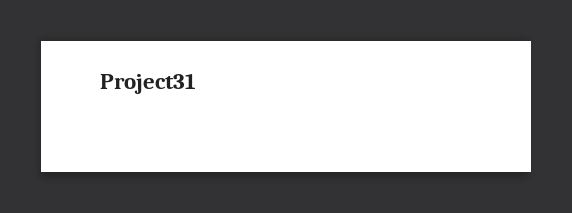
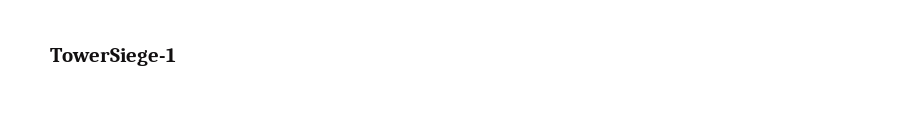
- Project31
+ TowerSiege-1

